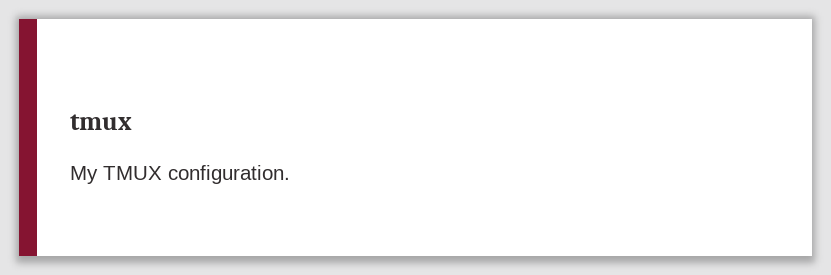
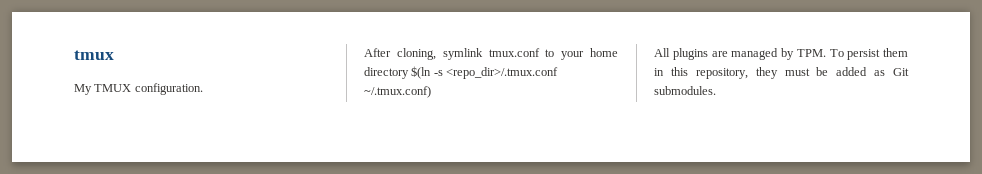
+ After cloning, symlink tmux.conf to your home directory $(ln -s <repo_dir>/.tmux.conf ~/.tmux.conf)
+ All plugins are managed by TPM. To persist them in this repository, they must be added as Git submodules.

